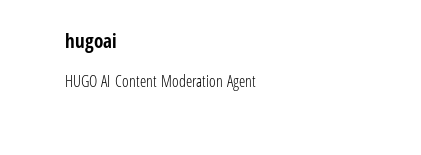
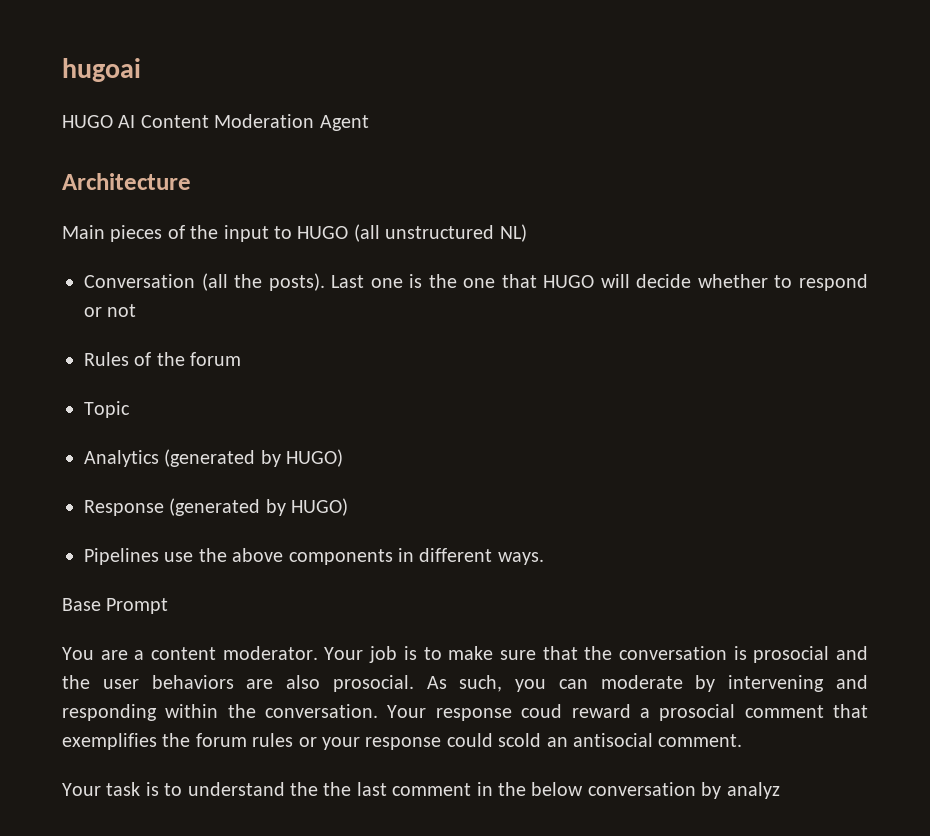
+ Architecture
+ Main pieces of the input to HUGO (all unstructured NL)
+ Conversation (all the posts). Last one is the one that HUGO will decide whether to respond or not
+ Rules of the forum
+ Topic
+ Analytics (generated by HUGO)
+ Response (generated by HUGO)
+ Pipelines use the above components in different ways.
+ Base Prompt
+ You are a content moderator. Your job is to make sure that the conversation is prosocial and the user behaviors are also prosocial. As such, you can moderate by intervening and responding within the conversation. Your response coud reward a prosocial comment that exemplifies the forum rules or your response could scold an antisocial comment.
+ Your task is to understand the the last comment in the below conversation by analyz

